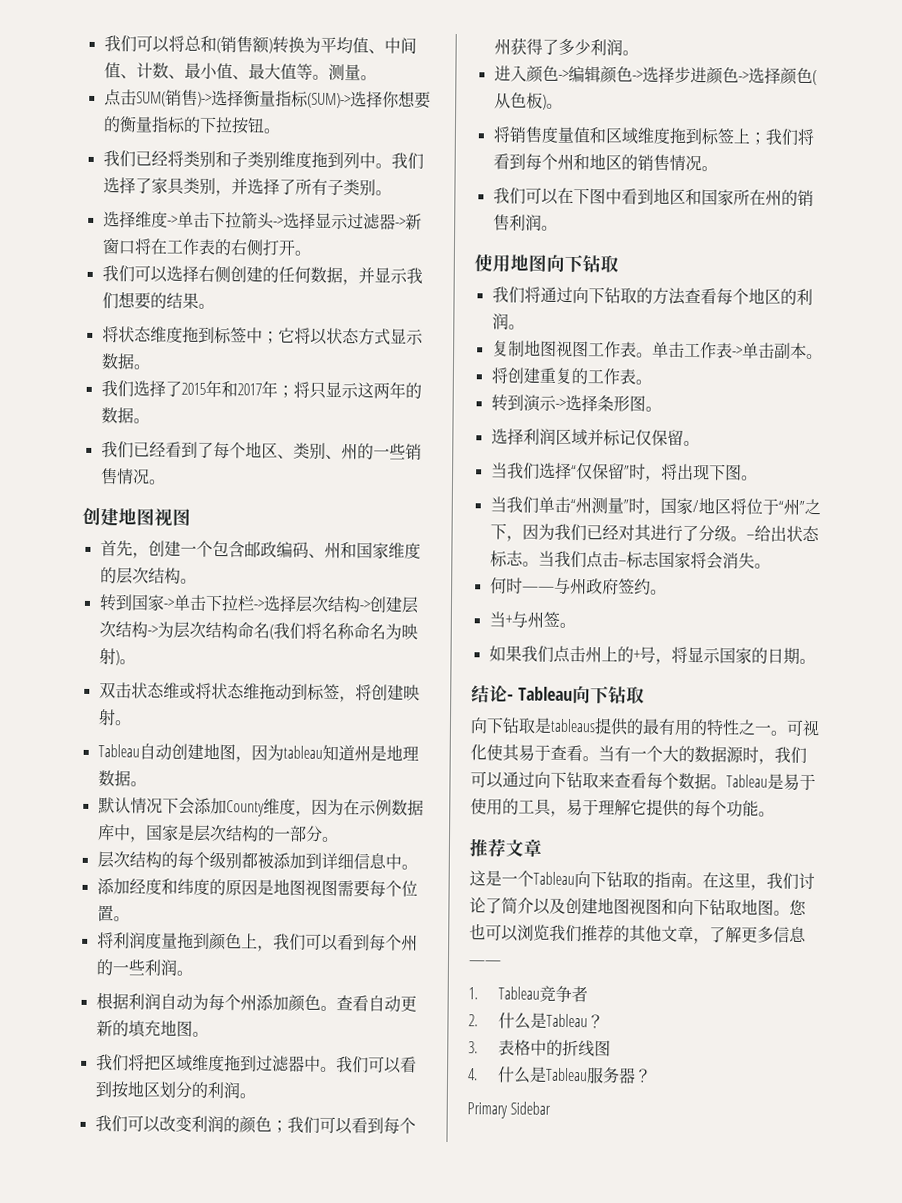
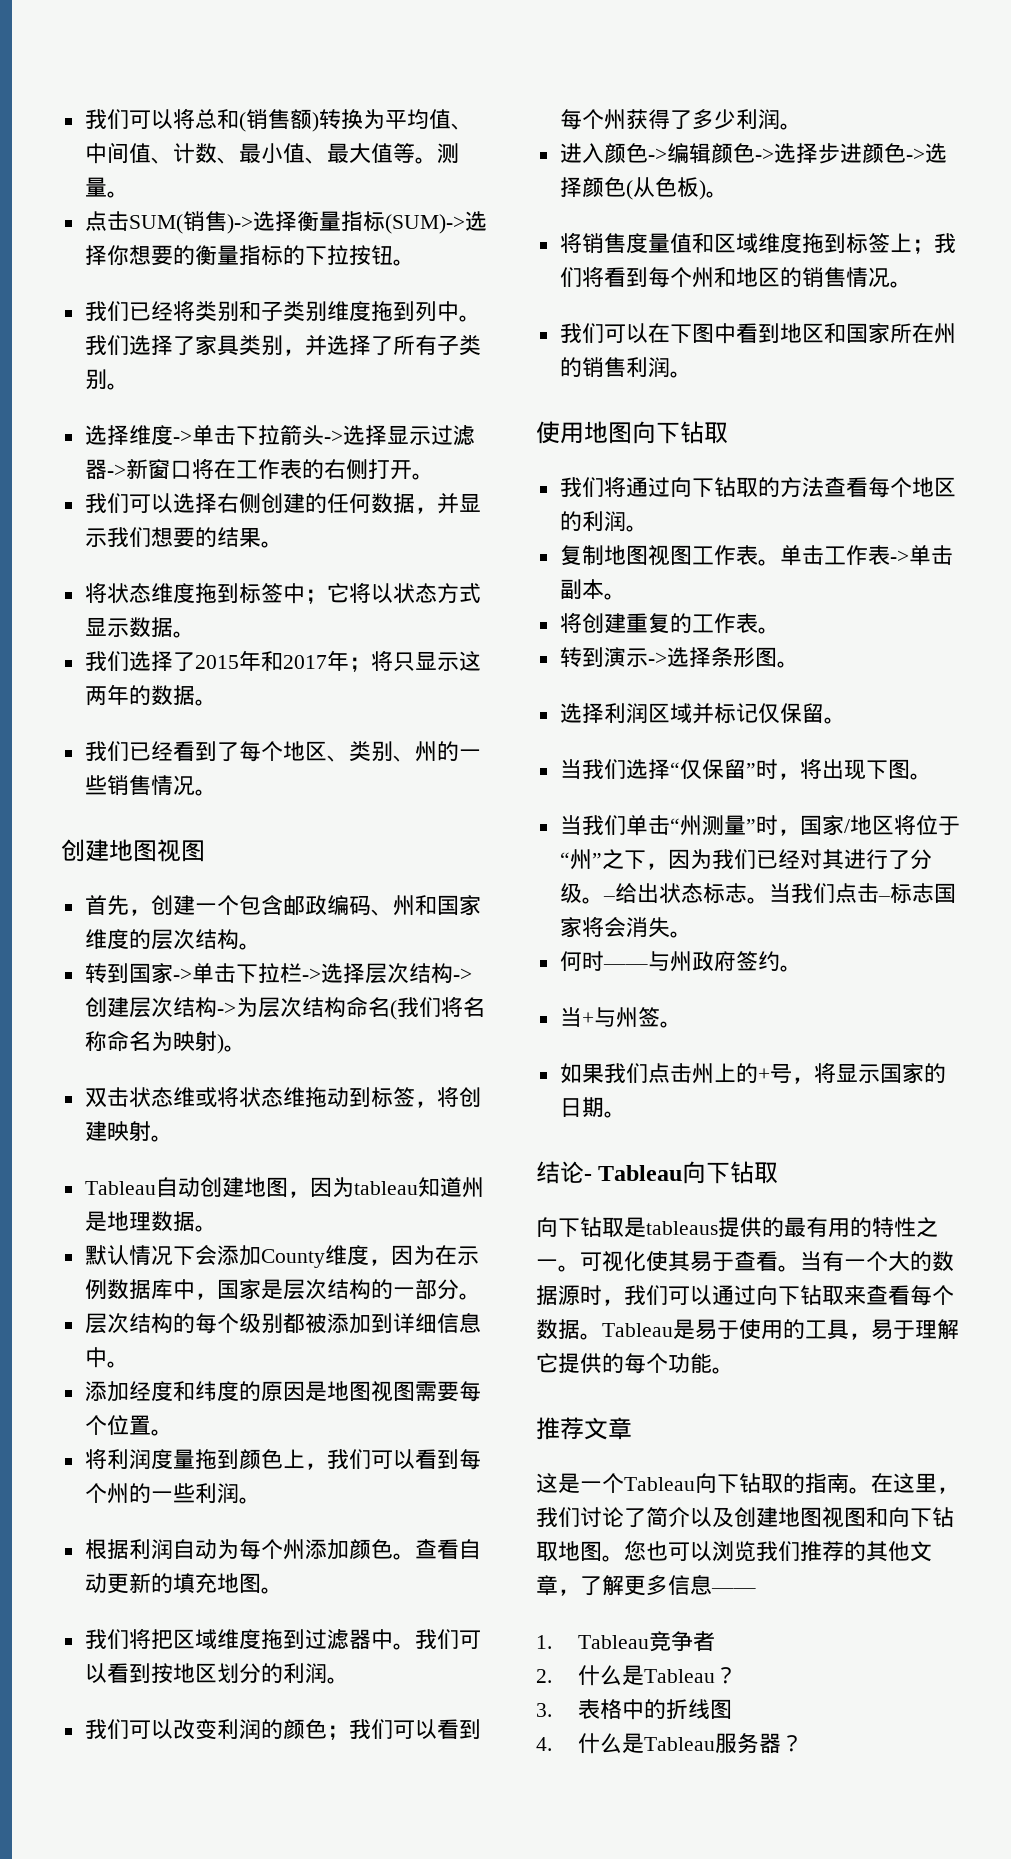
- Primary Sidebar

